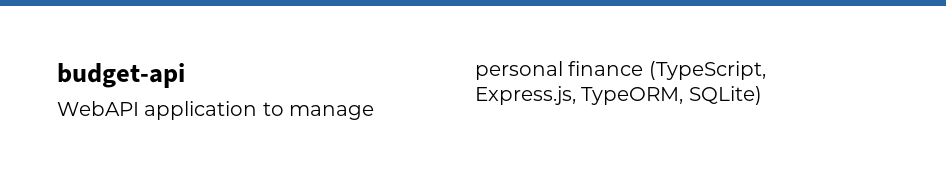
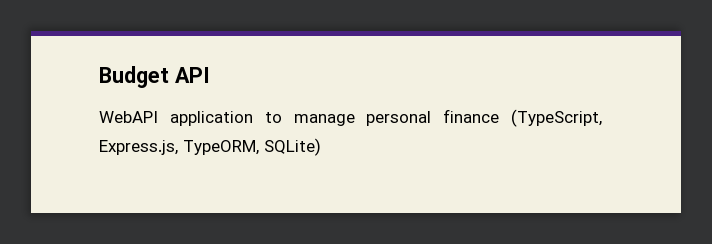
- budget-api
+ Budget API

